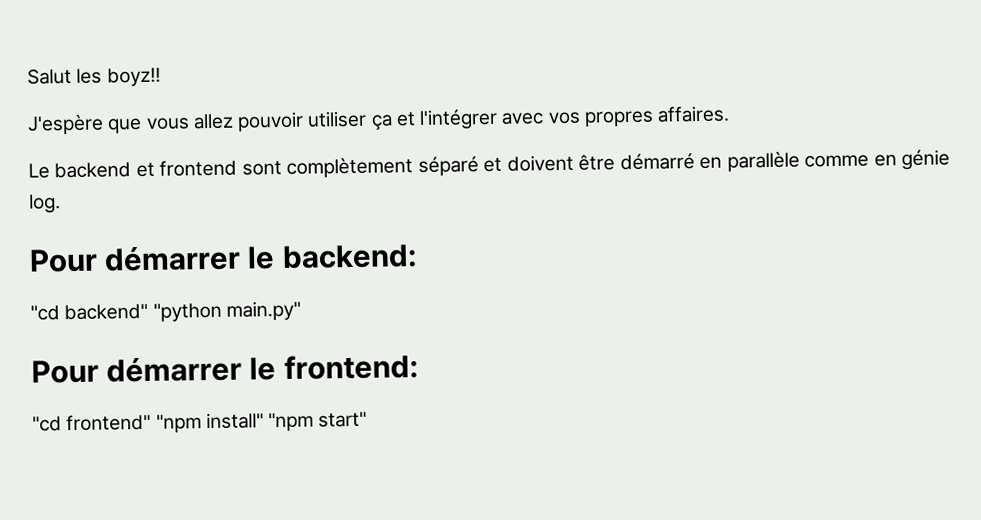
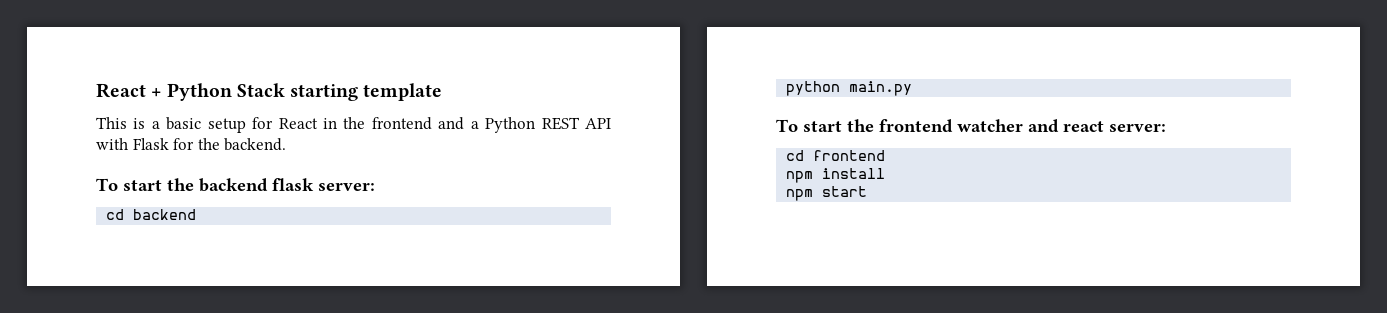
- Salut les boyz!!
- J'espère que vous allez pouvoir utiliser ça et l'intégrer avec vos propres affaires.
- Le backend et frontend sont complètement séparé et doivent être démarré en parallèle comme en génie log.
- Pour démarrer le backend:
- "cd backend" "python main.py"
- Pour démarrer le frontend:
- "cd frontend" "npm install" "npm start"
+ React + Python Stack starting template
+ This is a basic setup for React in the frontend and a Python REST API with Flask for the backend.
+ To start the backend flask server:
+ cd backend
+ python main.py
+ To start the frontend watcher and react server:
+ cd frontend
+ npm install
+ npm start

